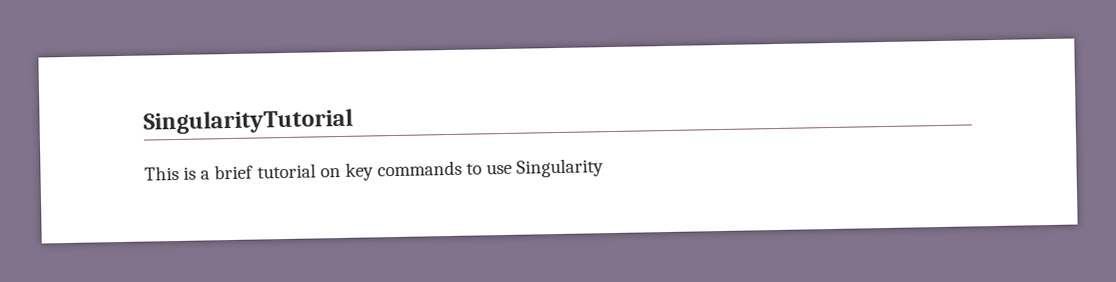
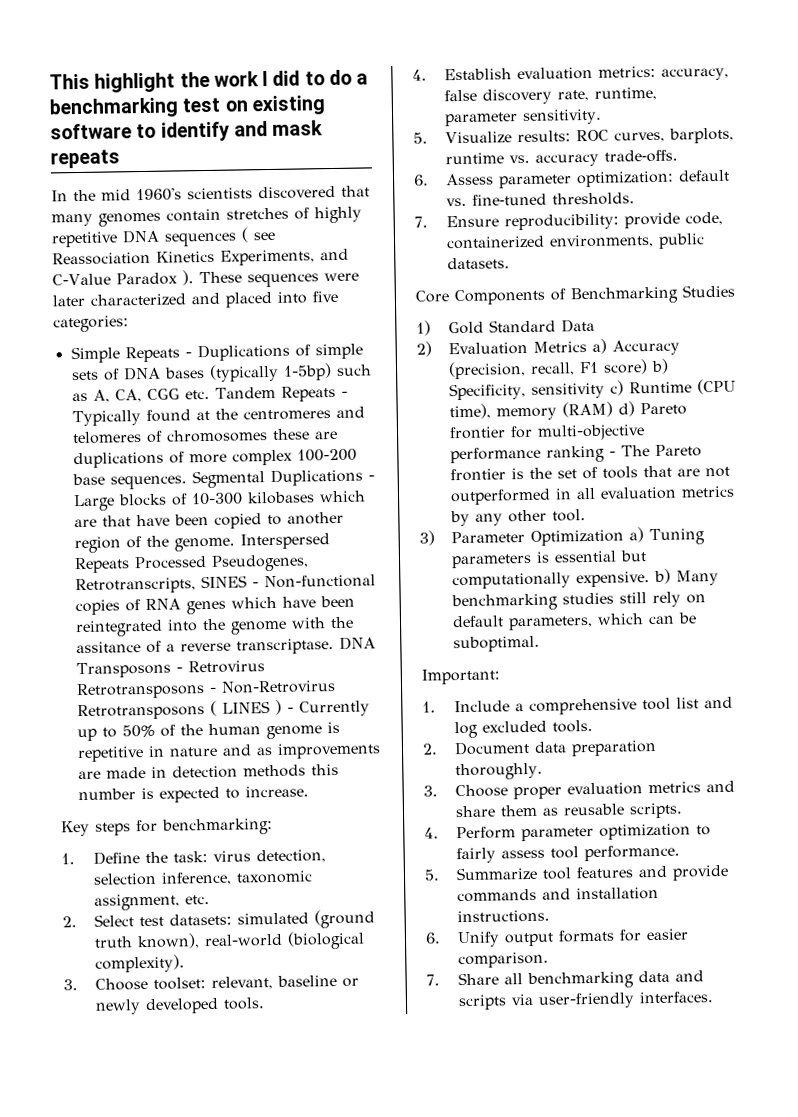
- SingularityTutorial
- This is a brief tutorial on key commands to use Singularity
+ This highlight the work I did to do a benchmarking test on existing software to identify and mask repeats
+ In the mid 1960's scientists discovered that many genomes contain stretches of highly repetitive DNA sequences ( see Reassociation Kinetics Experiments, and C-Value Paradox ). These sequences were later characterized and placed into five categories:
+ Simple Repeats - Duplications of simple sets of DNA bases (typically 1-5bp) such as A, CA, CGG etc. Tandem Repeats - Typically found at the centromeres and telomeres of chromosomes these are duplications of more complex 100-200 base sequences. Segmental Duplications - Large blocks of 10-300 kilobases which are that have been copied to another region of the genome. Interspersed Repeats Processed Pseudogenes, Retrotranscripts, SINES - Non-functional copies of RNA genes which have been reintegrated into the genome with the assitance of a reverse transcriptase. DNA Transposons - Retrovirus Retrotransposons - Non-Retrovirus Retrotransposons ( LINES ) - Currently up to 50% of the human genome is repetitive in nature and as improvements are made in detection methods this number is expected to increase.
+ Key steps for benchmarking:
+ 1. Define the task: virus detection, selection inference, taxonomic assignment, etc.
+ 2. Select test datasets: simulated (ground truth known), real-world (biological complexity).
+ 3. Choose toolset: relevant, baseline or newly developed tools.
+ 4. Establish evaluation metrics: accuracy, false discovery rate, runtime, parameter sensitivity.
+ 5. Visualize results: ROC curves, barplots, runtime vs. accuracy trade‑offs.
+ 6. Assess parameter optimization: default vs. fine‑tuned thresholds.
+ 7. Ensure reproducibility: provide code, containerized environments, public datasets.
+ Core Components of Benchmarking Studies
+ 1) Gold Standard Data
+ 2) Evaluation Metrics a) Accuracy (precision, recall, F1 score) b) Specificity, sensitivity c) Runtime (CPU time), memory (RAM) d) Pareto frontier for multi-objective performance ranking - The Pareto frontier is the set of tools that are not outperformed in all evaluation metrics by any other tool.
+ 3) Parameter Optimization a) Tuning parameters is essential but computationally expensive. b) Many benchmarking studies still rely on default parameters, which can be suboptimal.
+ Important:
+ 1. Include a comprehensive tool list and log excluded tools.
+ 2. Document data preparation thoroughly.
+ 3. Choose proper evaluation metrics and share them as reusable scripts.
+ 4. Perform parameter optimization to fairly assess tool performance.
+ 5. Summarize tool features and provide commands and installation instructions.
+ 6. Unify output formats for easier comparison.
+ 7. Share all benchmarking data and scripts via user-friendly interfaces.

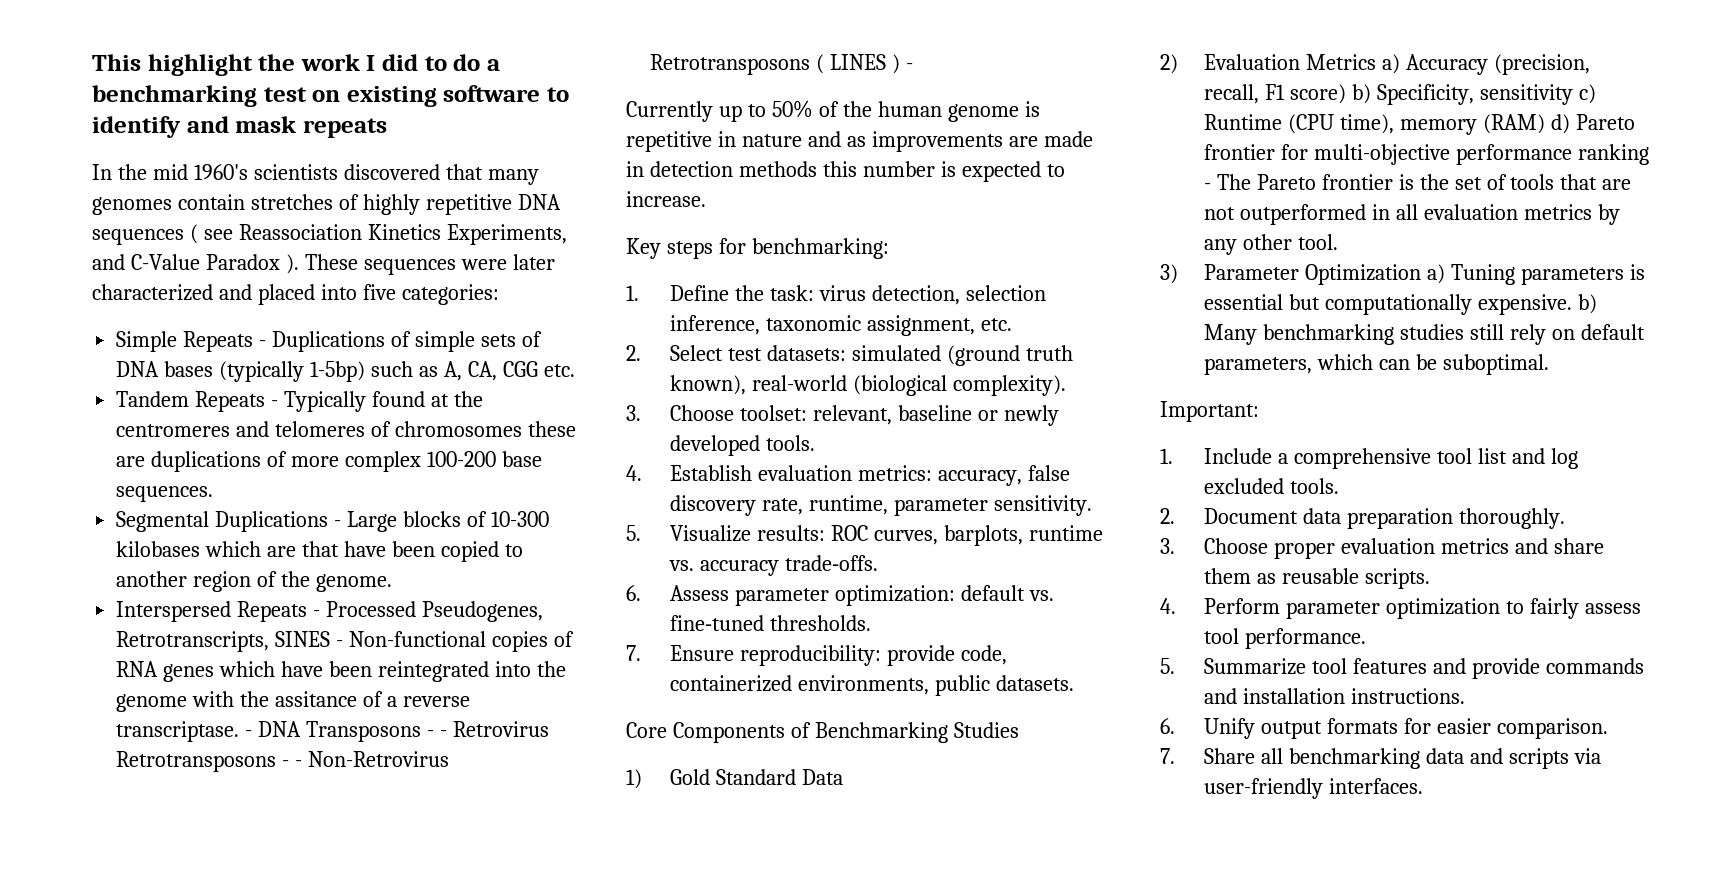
- Simple Repeats - Duplications of simple sets of DNA bases (typically 1-5bp) such as A, CA, CGG etc. Tandem Repeats - Typically found at the centromeres and telomeres of chromosomes these are duplications of more complex 100-200 base sequences. Segmental Duplications - Large blocks of 10-300 kilobases which are that have been copied to another region of the genome. Interspersed Repeats Processed Pseudogenes, Retrotranscripts, SINES - Non-functional copies of RNA genes which have been reintegrated into the genome with the assitance of a reverse transcriptase.
+ Simple Repeats - Duplications of simple sets of DNA bases (typically 1-5bp) such as A, CA, CGG etc.
+ Tandem Repeats - Typically found at the centromeres and telomeres of chromosomes these are duplications of more complex 100-200 base sequences.
+ Segmental Duplications - Large blocks of 10-300 kilobases which are that have been copied to another region of the genome.
+ Interspersed Repeats - Processed Pseudogenes, Retrotranscripts, SINES - Non-functional copies of RNA genes which have been reintegrated into the genome with the assitance of a reverse transcriptase.
- DNA Transposons - Retrovirus Retrotransposons - Non-Retrovirus Retrotransposons ( LINES ) - Currently up to 50% of the human genome is repetitive in nature and as improvements are made in detection methods this number is expected to increase.
+ - DNA Transposons - - Retrovirus Retrotransposons - - Non-Retrovirus Retrotransposons ( LINES ) -
+ Currently up to 50% of the human genome is repetitive in nature and as improvements are made in detection methods this number is expected to increase.

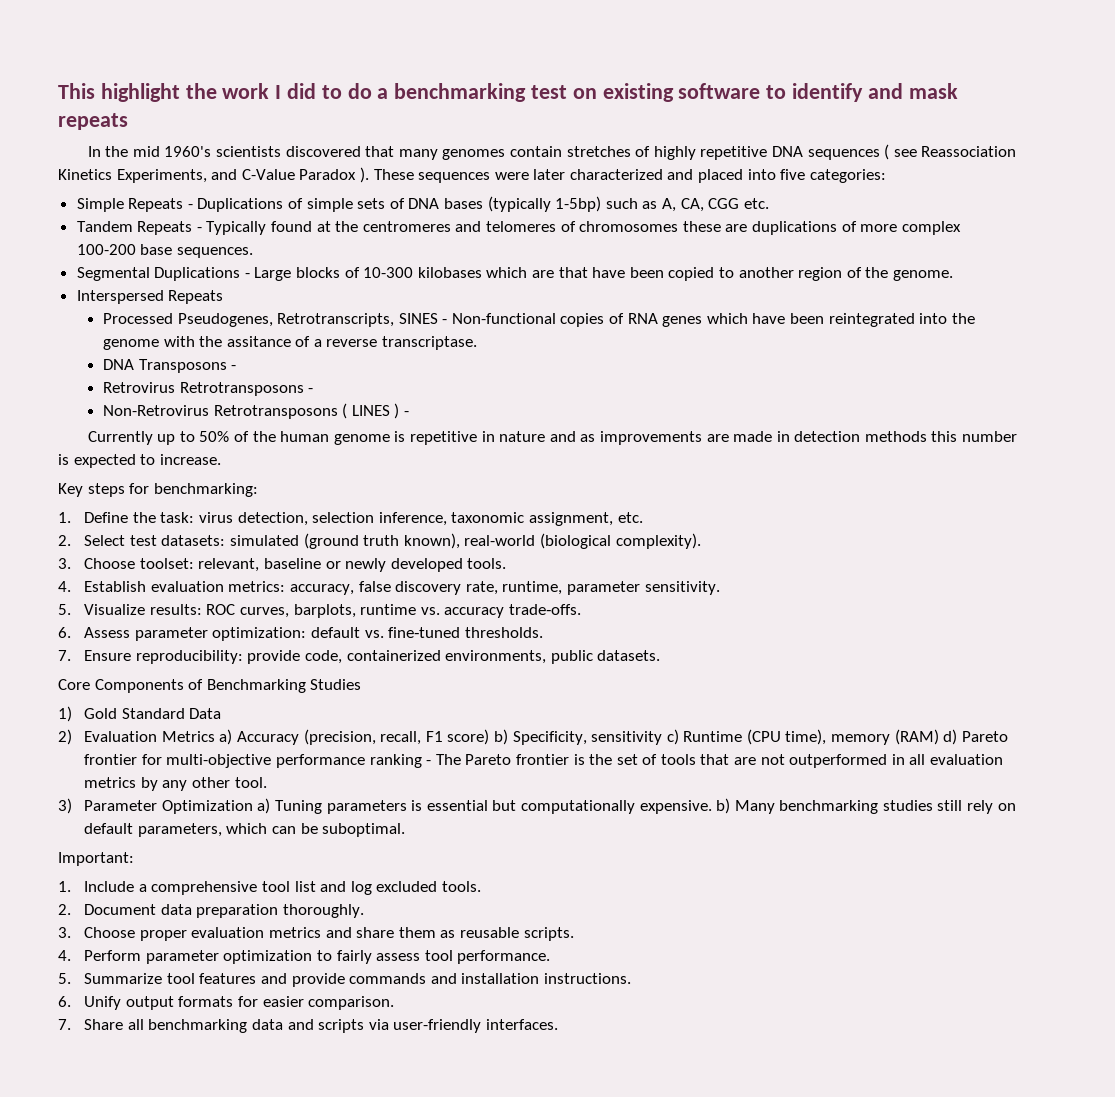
- Interspersed Repeats - Processed Pseudogenes, Retrotranscripts, SINES - Non-functional copies of RNA genes which have been reintegrated into the genome with the assitance of a reverse transcriptase. - DNA Transposons - - Retrovirus Retrotransposons - - Non-Retrovirus Retrotransposons ( LINES ) -
+ Interspersed Repeats
+ Processed Pseudogenes, Retrotranscripts, SINES - Non-functional copies of RNA genes which have been reintegrated into the genome with the assitance of a reverse transcriptase.
+ DNA Transposons -
+ Retrovirus Retrotransposons -
+ Non-Retrovirus Retrotransposons ( LINES ) -

